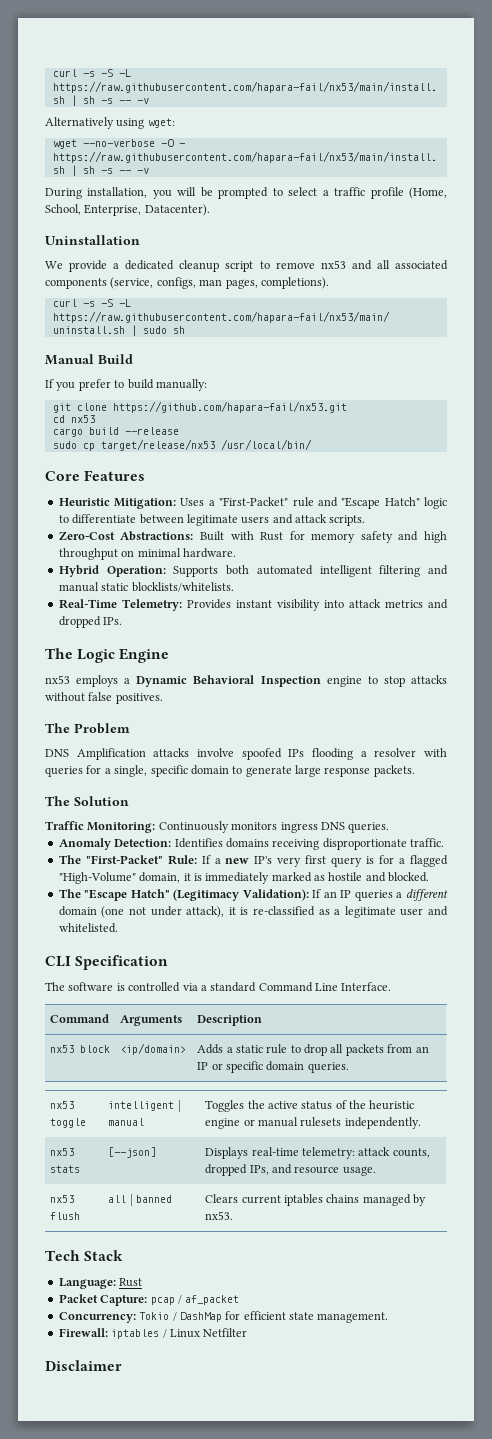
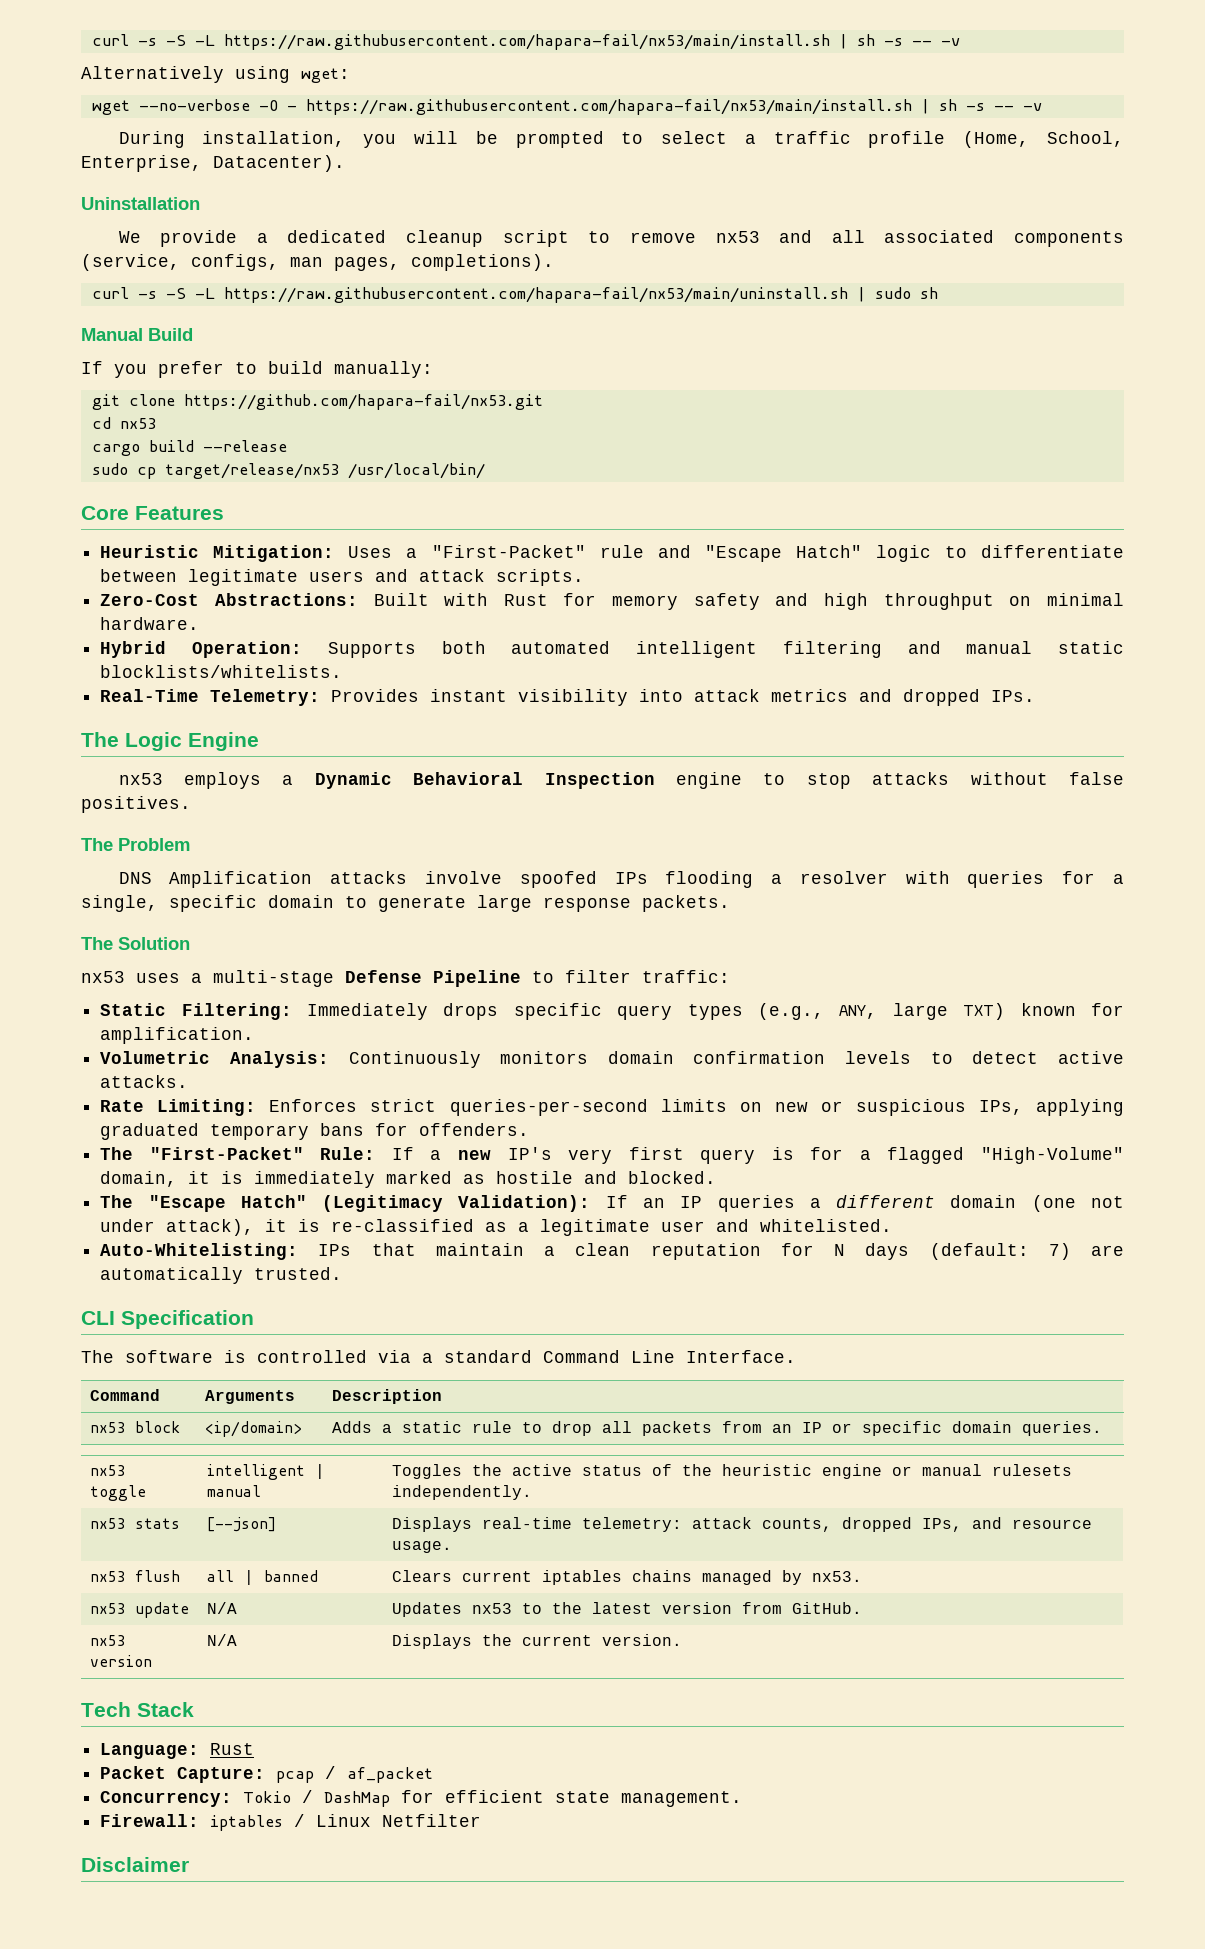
- Traffic Monitoring: Continuously monitors ingress DNS queries.
- Anomaly Detection: Identifies domains receiving disproportionate traffic.
+ nx53 uses a multi-stage Defense Pipeline to filter traffic:
+ Static Filtering: Immediately drops specific query types (e.g., ANY, large TXT) known for amplification.
+ Volumetric Analysis: Continuously monitors domain confirmation levels to detect active attacks.
+ Rate Limiting: Enforces strict queries-per-second limits on new or suspicious IPs, applying graduated temporary bans for offenders.
+ Auto-Whitelisting: IPs that maintain a clean reputation for N days (default: 7) are automatically trusted.
+ nx53 update | N/A | Updates nx53 to the latest version from GitHub.
+ nx53 version | N/A | Displays the current version.

